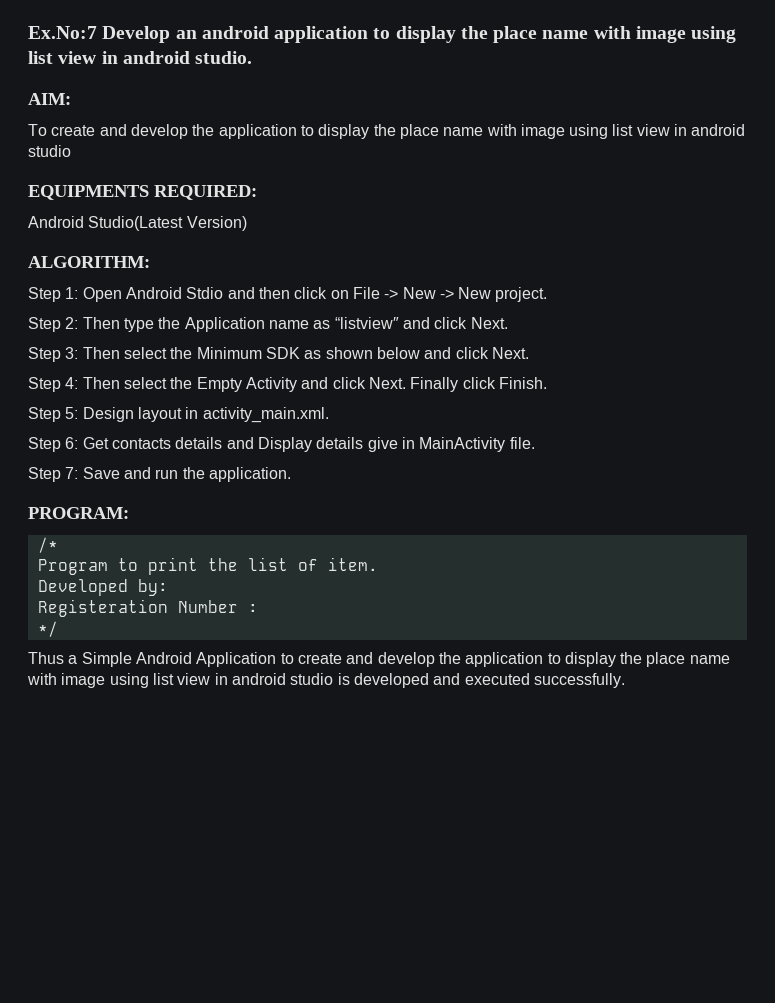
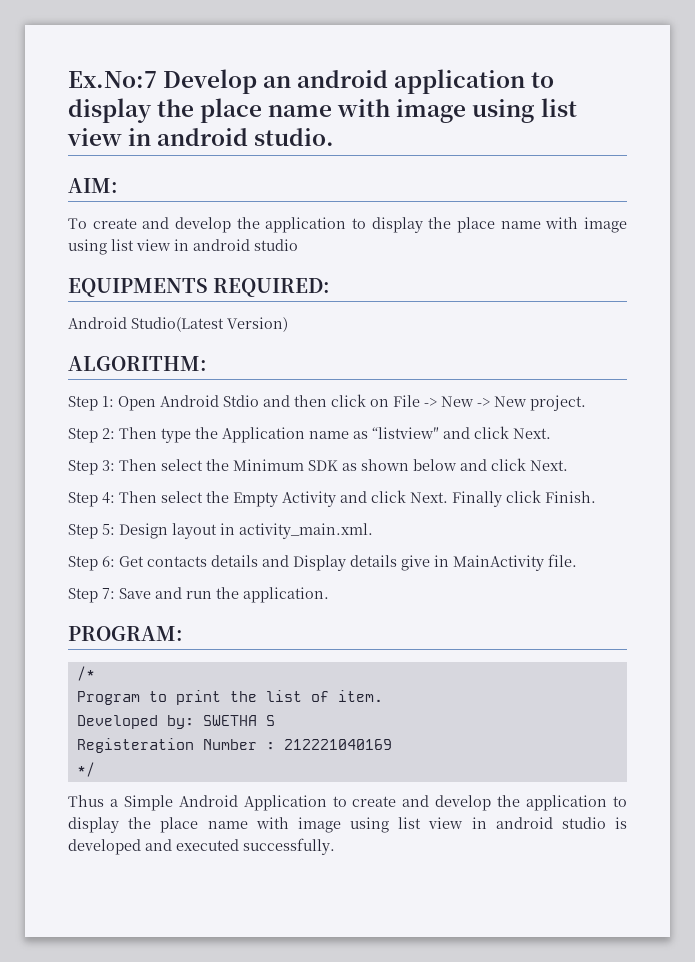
- Developed by:
+ Developed by: SWETHA S
- Registeration Number :
+ Registeration Number : 212221040169

